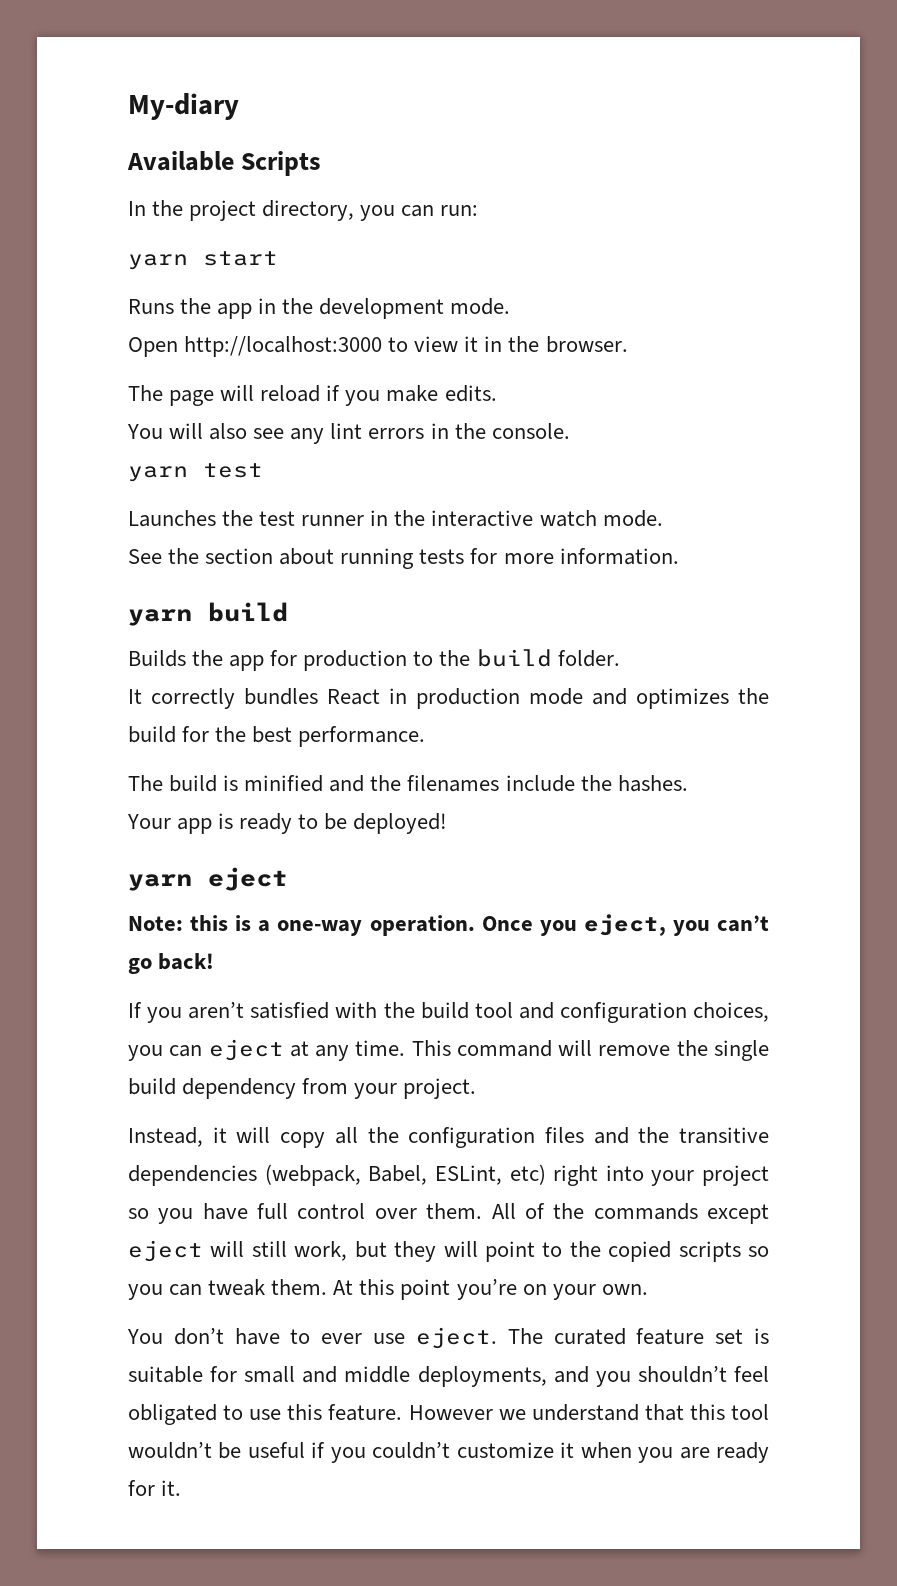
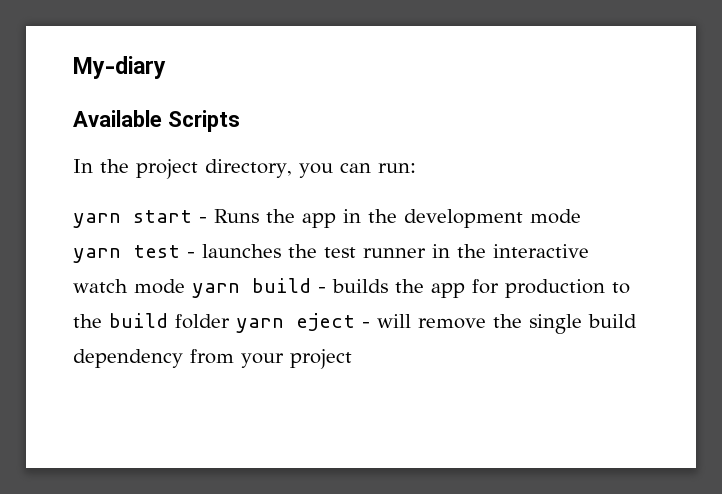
- yarn start
- Runs the app in the development mode.
- Open http://localhost:3000 to view it in the browser.
- The page will reload if you make edits.
- You will also see any lint errors in the console.
+ yarn start - Runs the app in the development mode
- yarn test
- Launches the test runner in the interactive watch mode.
- See the section about running tests for more information.
- yarn build
- Builds the app for production to the build folder.
- It correctly bundles React in production mode and optimizes the build for the best performance.
- The build is minified and the filenames include the hashes.
- Your app is ready to be deployed!
- yarn eject
- Note: this is a one-way operation. Once you eject, you can’t go back!
- If you aren’t satisfied with the build tool and configuration choices, you can eject at any time. This command will remove the single build dependency from your project.
- Instead, it will copy all the configuration files and the transitive dependencies (webpack, Babel, ESLint, etc) right into your project so you have full control over them. All of the commands except eject will still work, but they will point to the copied scripts so you can tweak them. At this point you’re on your own.
- You don’t have to ever use eject. The curated feature set is suitable for small and middle deployments, and you shouldn’t feel obligated to use this feature. However we understand that this tool wouldn’t be useful if you couldn’t customize it when you are ready for it.
+ yarn test - launches the test runner in the interactive watch mode yarn build - builds the app for production to the build folder yarn eject - will remove the single build dependency from your project

